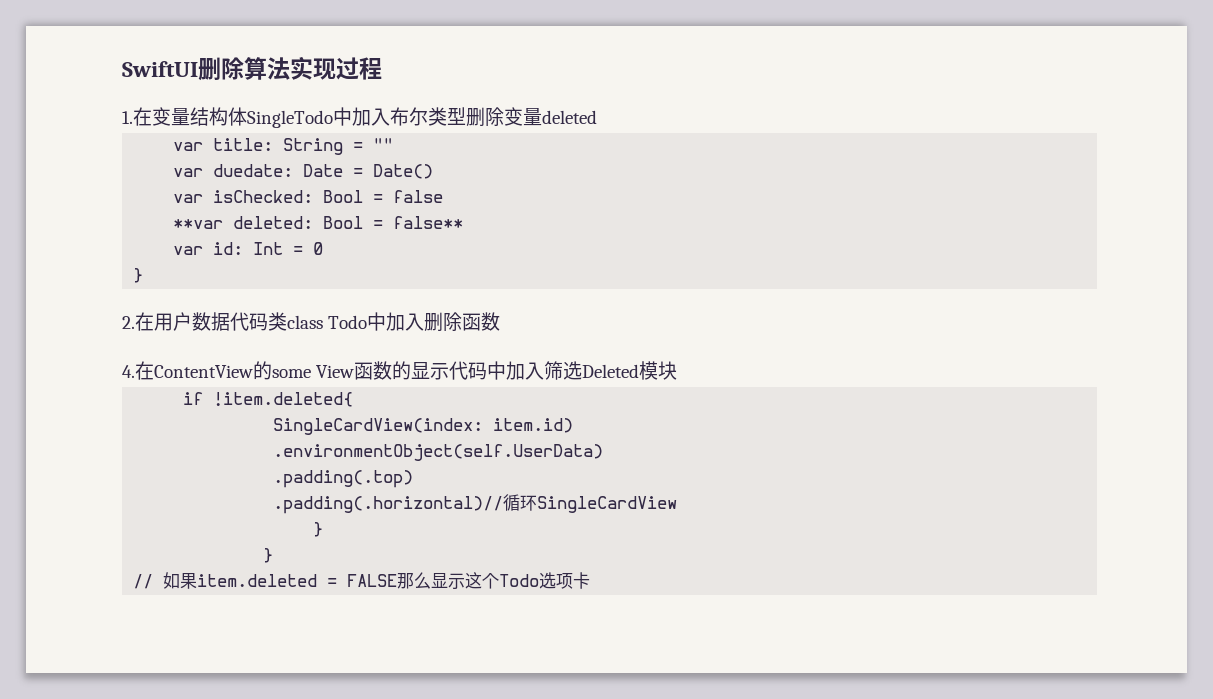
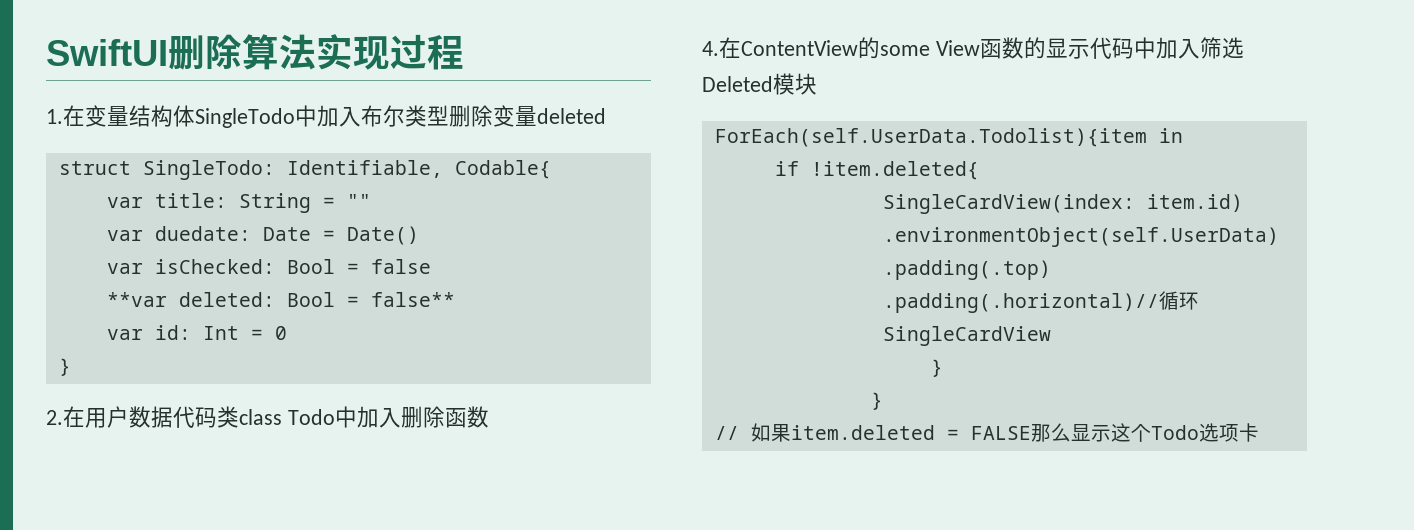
+ struct SingleTodo: Identifiable, Codable{
+ ForEach(self.UserData.Todolist){item in

